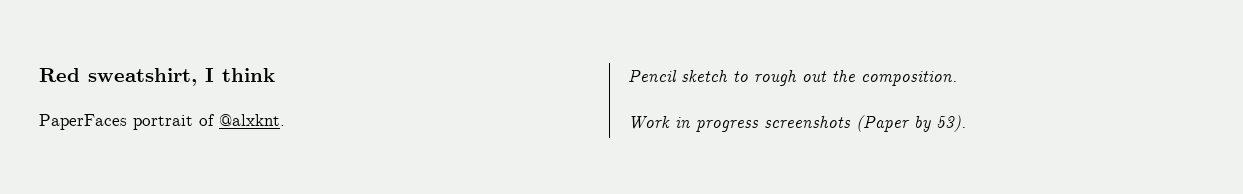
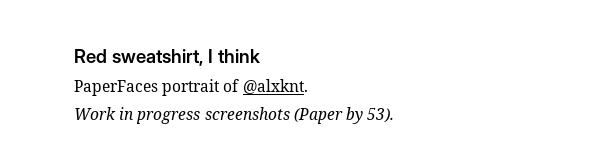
- Pencil sketch to rough out the composition.

